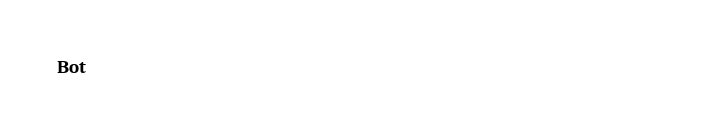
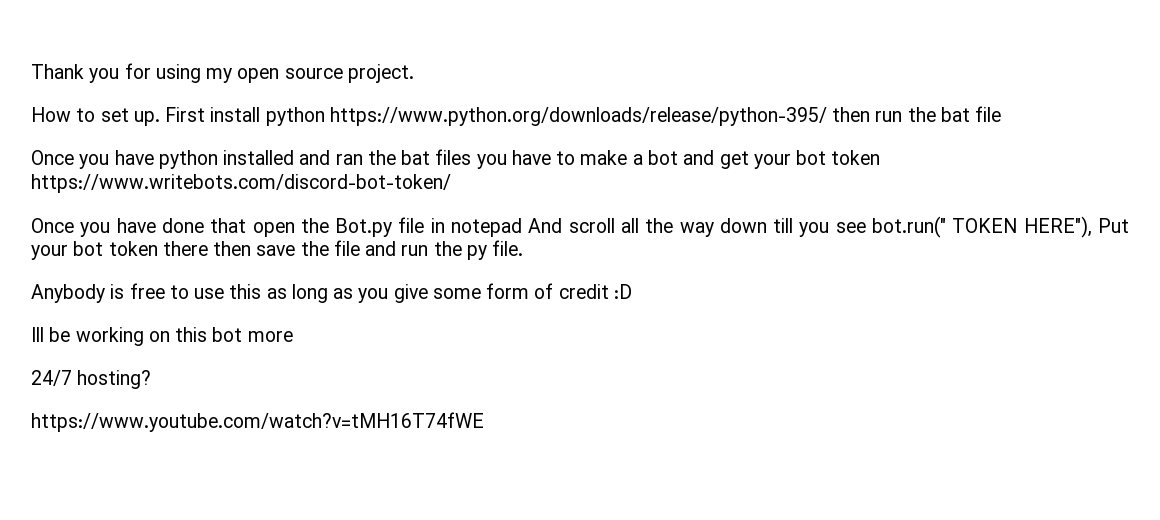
- Bot
+ Thank you for using my open source project.
+ How to set up. First install python https://www.python.org/downloads/release/python-395/ then run the bat file
+ Once you have python installed and ran the bat files you have to make a bot and get your bot token https://www.writebots.com/discord-bot-token/
+ Once you have done that open the Bot.py file in notepad And scroll all the way down till you see bot.run(" TOKEN HERE"), Put your bot token there then save the file and run the py file.
+ Anybody is free to use this as long as you give some form of credit :D
+ Ill be working on this bot more
+ 24/7 hosting?
+ https://www.youtube.com/watch?v=tMH16T74fWE

